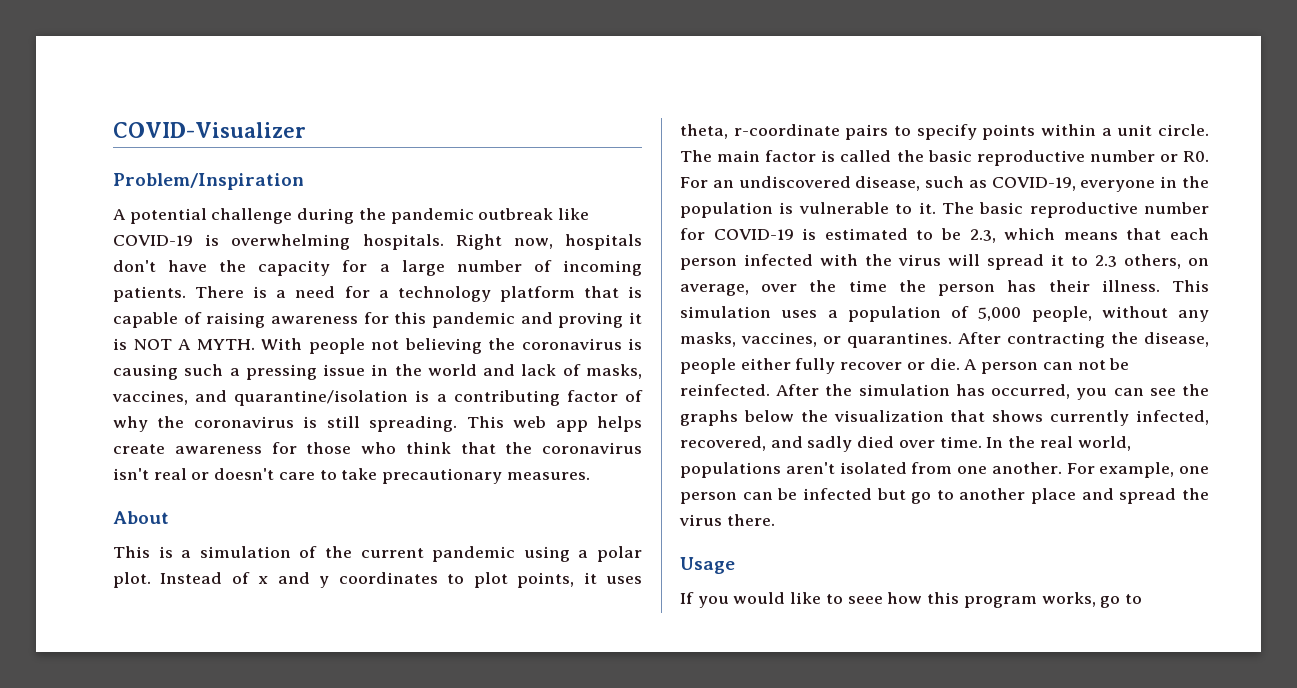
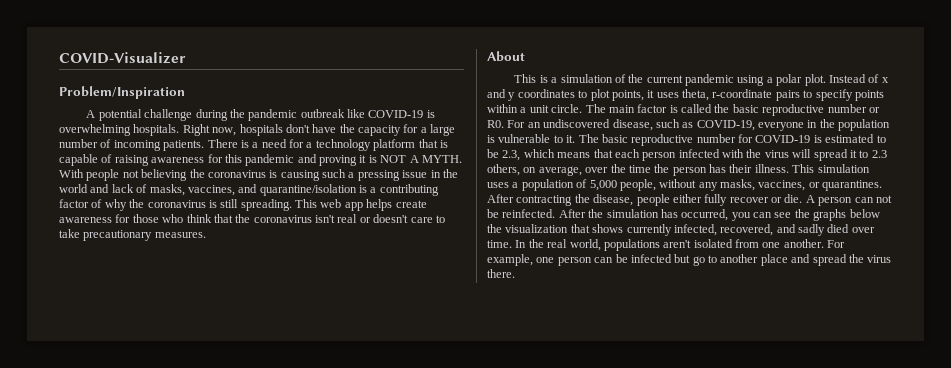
- Usage
- If you would like to seee how this program works, go to

